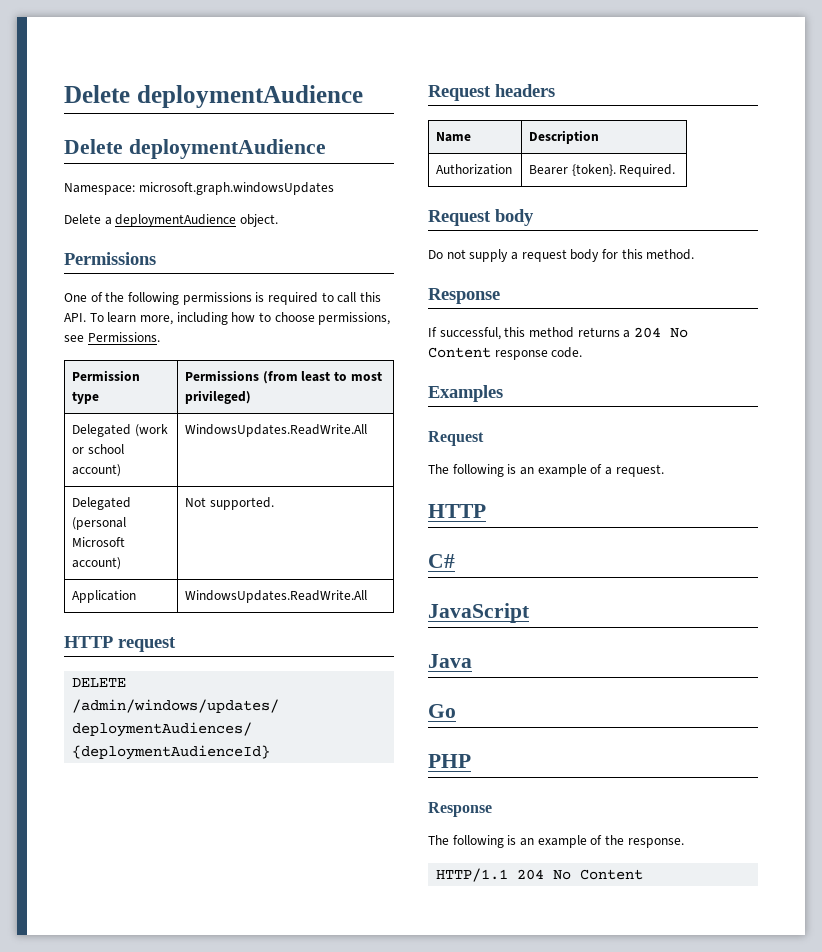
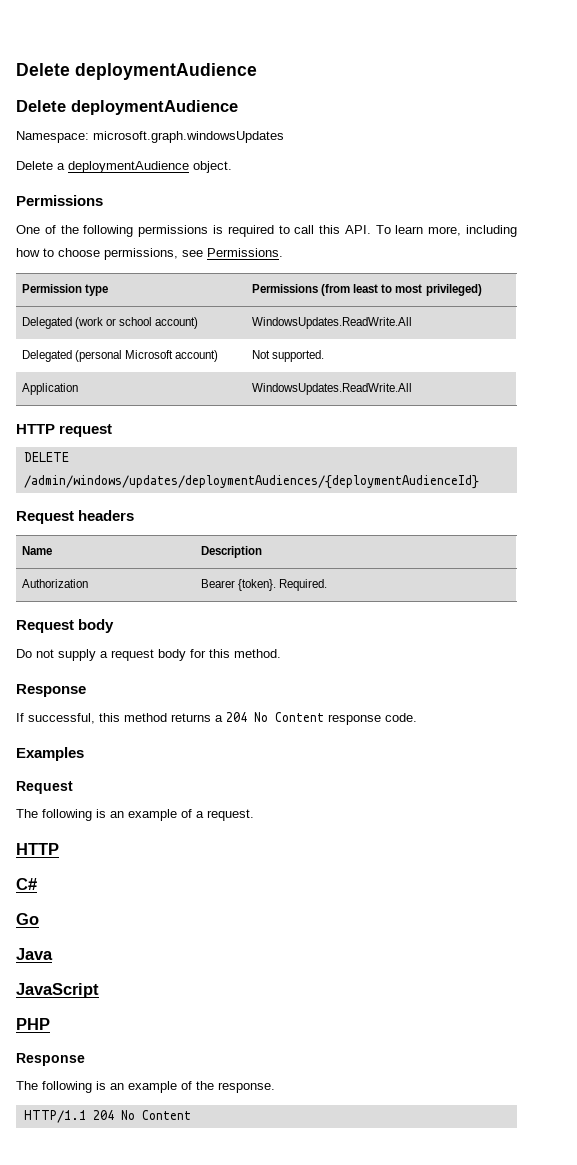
- JavaScript
+ Go
- Go
+ JavaScript

